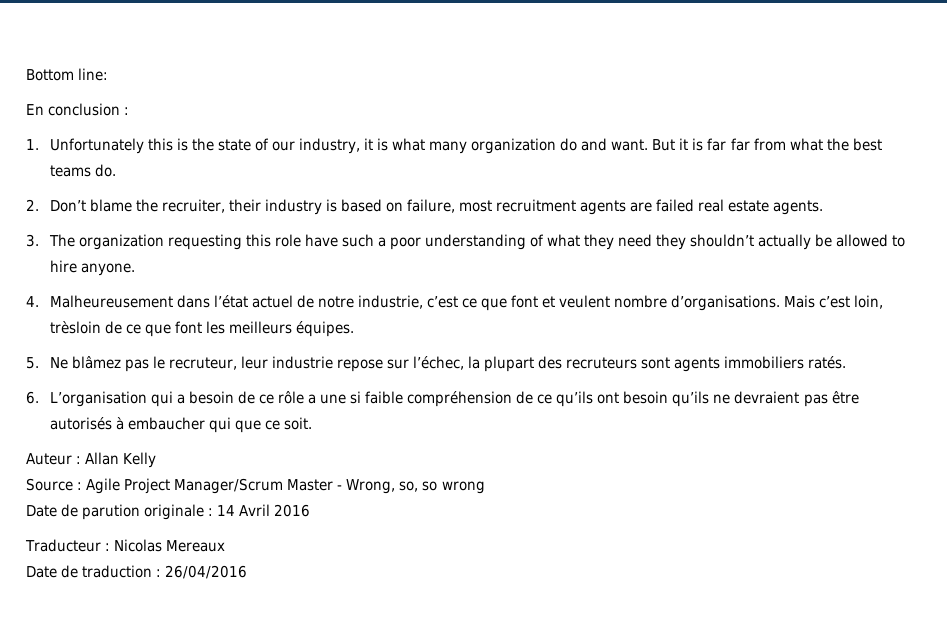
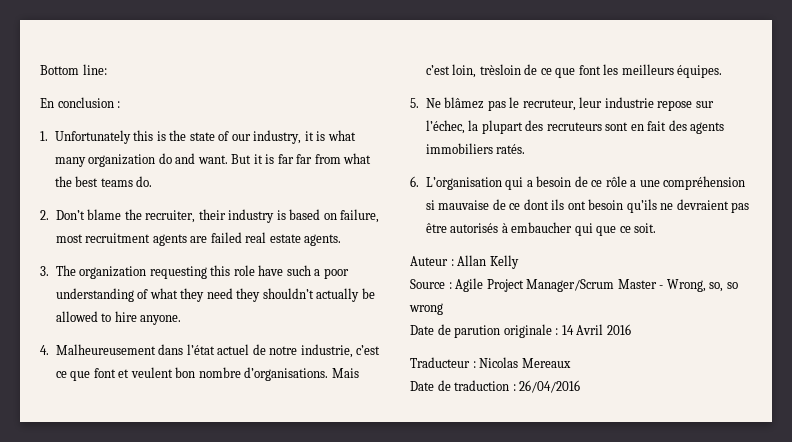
- 4. Malheureusement dans l’état actuel de notre industrie, c’est ce que font et veulent nombre d’organisations.
+ 4. Malheureusement dans l’état actuel de notre industrie, c’est ce que font et veulent bon nombre d’organisations.
- 5. Ne blâmez pas le recruteur, leur industrie repose sur l’échec, la plupart des recruteurs sont agents immobiliers ratés.
+ 5. Ne blâmez pas le recruteur, leur industrie repose sur l’échec, la plupart des recruteurs sont en fait des agents immobiliers ratés.
- 6. L’organisation qui a besoin de ce rôle a une si faible compréhension de ce qu’ils ont besoin qu’ils ne devraient pas être autorisés à embaucher qui que ce soit.
+ 6. L’organisation qui a besoin de ce rôle a une compréhension si mauvaise de ce dont ils ont besoin qu’ils ne devraient pas être autorisés à embaucher qui que ce soit.

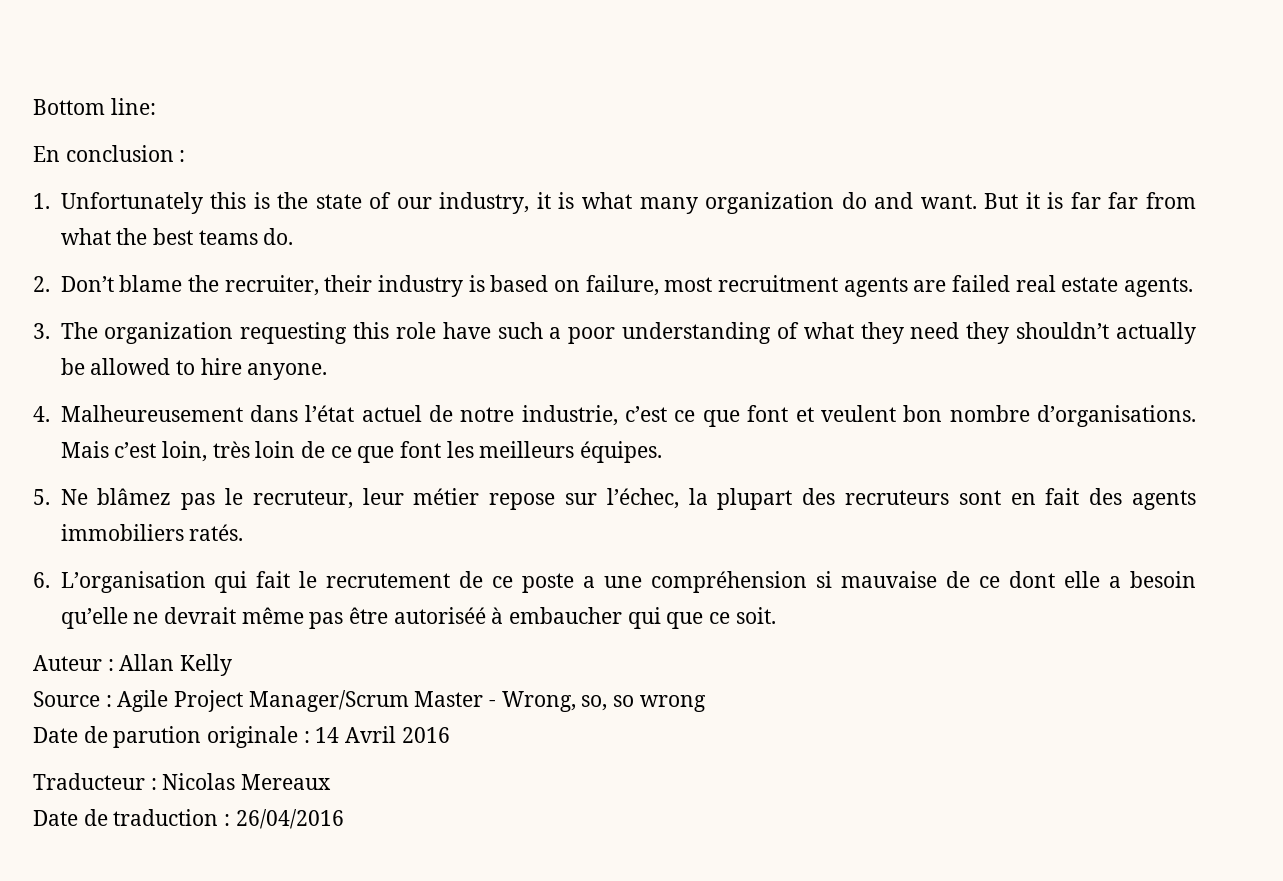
- Mais c’est loin, trèsloin de ce que font les meilleurs équipes.
+ Mais c’est loin, très loin de ce que font les meilleurs équipes.
- 5. Ne blâmez pas le recruteur, leur industrie repose sur l’échec, la plupart des recruteurs sont en fait des agents immobiliers ratés.
+ 5. Ne blâmez pas le recruteur, leur métier repose sur l’échec, la plupart des recruteurs sont en fait des agents immobiliers ratés.
- 6. L’organisation qui a besoin de ce rôle a une compréhension si mauvaise de ce dont ils ont besoin qu’ils ne devraient pas être autorisés à embaucher qui que ce soit.
+ 6. L’organisation qui fait le recrutement de ce poste a une compréhension si mauvaise de ce dont elle a besoin qu’elle ne devrait même pas être autoriséé à embaucher qui que ce soit.

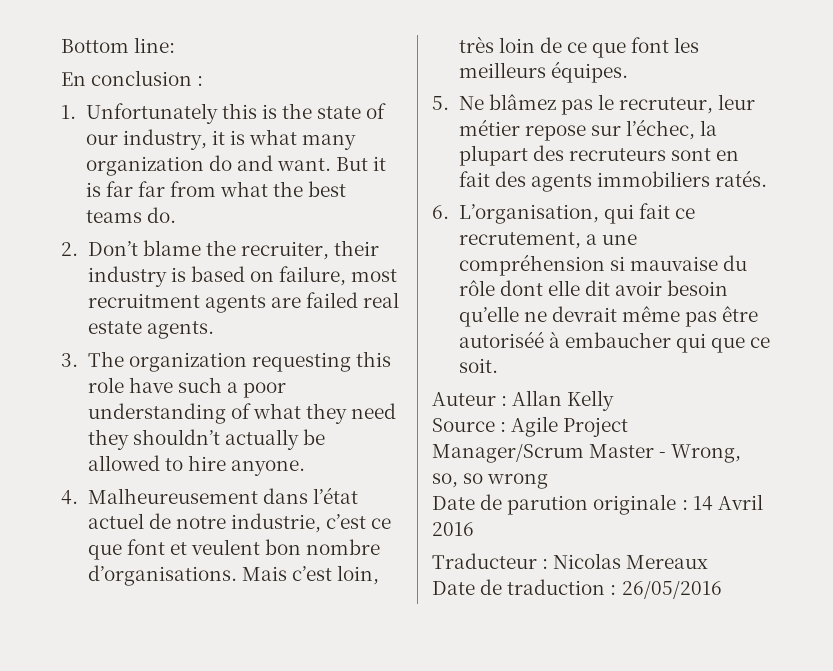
- 6. L’organisation qui fait le recrutement de ce poste a une compréhension si mauvaise de ce dont elle a besoin qu’elle ne devrait même pas être autoriséé à embaucher qui que ce soit.
+ 6. L’organisation, qui fait ce recrutement, a une compréhension si mauvaise du rôle dont elle dit avoir besoin qu’elle ne devrait même pas être autoriséé à embaucher qui que ce soit.
- Date de traduction : 26/04/2016
+ Date de traduction : 26/05/2016

